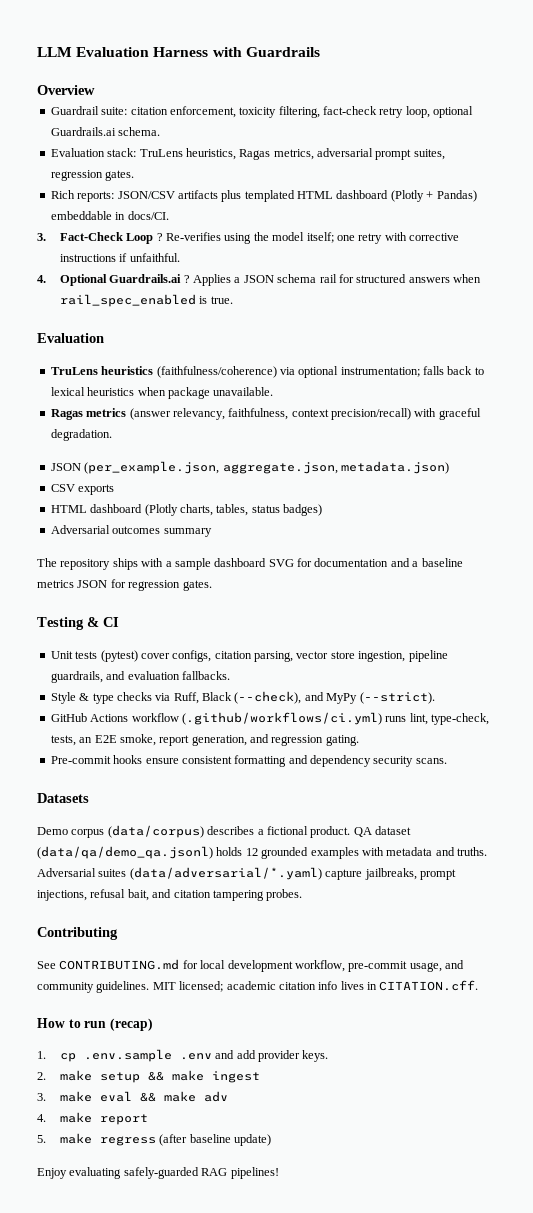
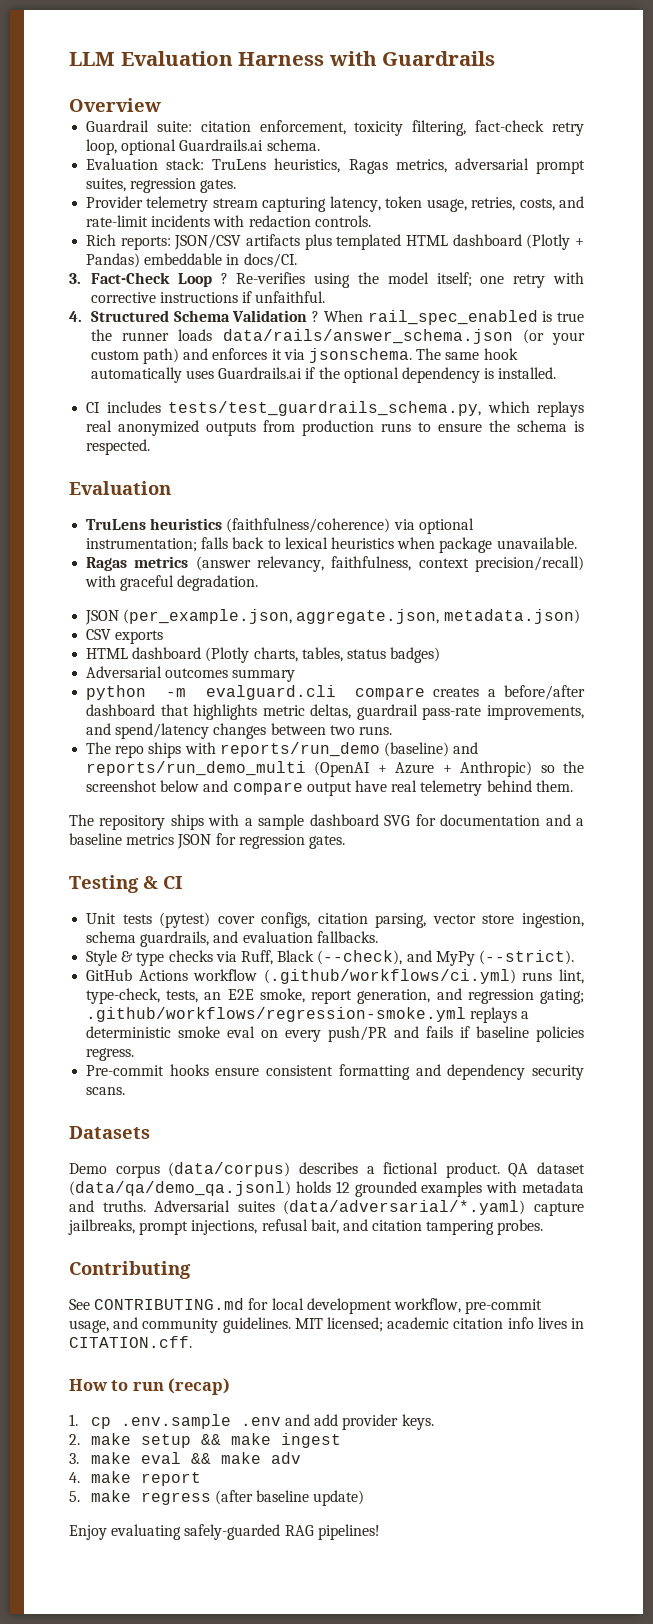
+ Provider telemetry stream capturing latency, token usage, retries, costs, and rate-limit incidents with redaction controls.
- 4. Optional Guardrails.ai ? Applies a JSON schema rail for structured answers when rail_spec_enabled is true.
+ 4. Structured Schema Validation ? When rail_spec_enabled is true the runner loads data/rails/answer_schema.json (or your custom path) and enforces it via jsonschema. The same hook automatically uses Guardrails.ai if the optional dependency is installed.
+ CI includes tests/test_guardrails_schema.py, which replays real anonymized outputs from production runs to ensure the schema is respected.
+ python -m evalguard.cli compare creates a before/after dashboard that highlights metric deltas, guardrail pass-rate improvements, and spend/latency changes between two runs.
+ The repo ships with reports/run_demo (baseline) and reports/run_demo_multi (OpenAI + Azure + Anthropic) so the screenshot below and compare output have real telemetry behind them.
- Unit tests (pytest) cover configs, citation parsing, vector store ingestion, pipeline guardrails, and evaluation fallbacks.
+ Unit tests (pytest) cover configs, citation parsing, vector store ingestion, schema guardrails, and evaluation fallbacks.
- GitHub Actions workflow (.github/workflows/ci.yml) runs lint, type-check, tests, an E2E smoke, report generation, and regression gating.
+ GitHub Actions workflow (.github/workflows/ci.yml) runs lint, type-check, tests, an E2E smoke, report generation, and regression gating; .github/workflows/regression-smoke.yml replays a deterministic smoke eval on every push/PR and fails if baseline policies regress.

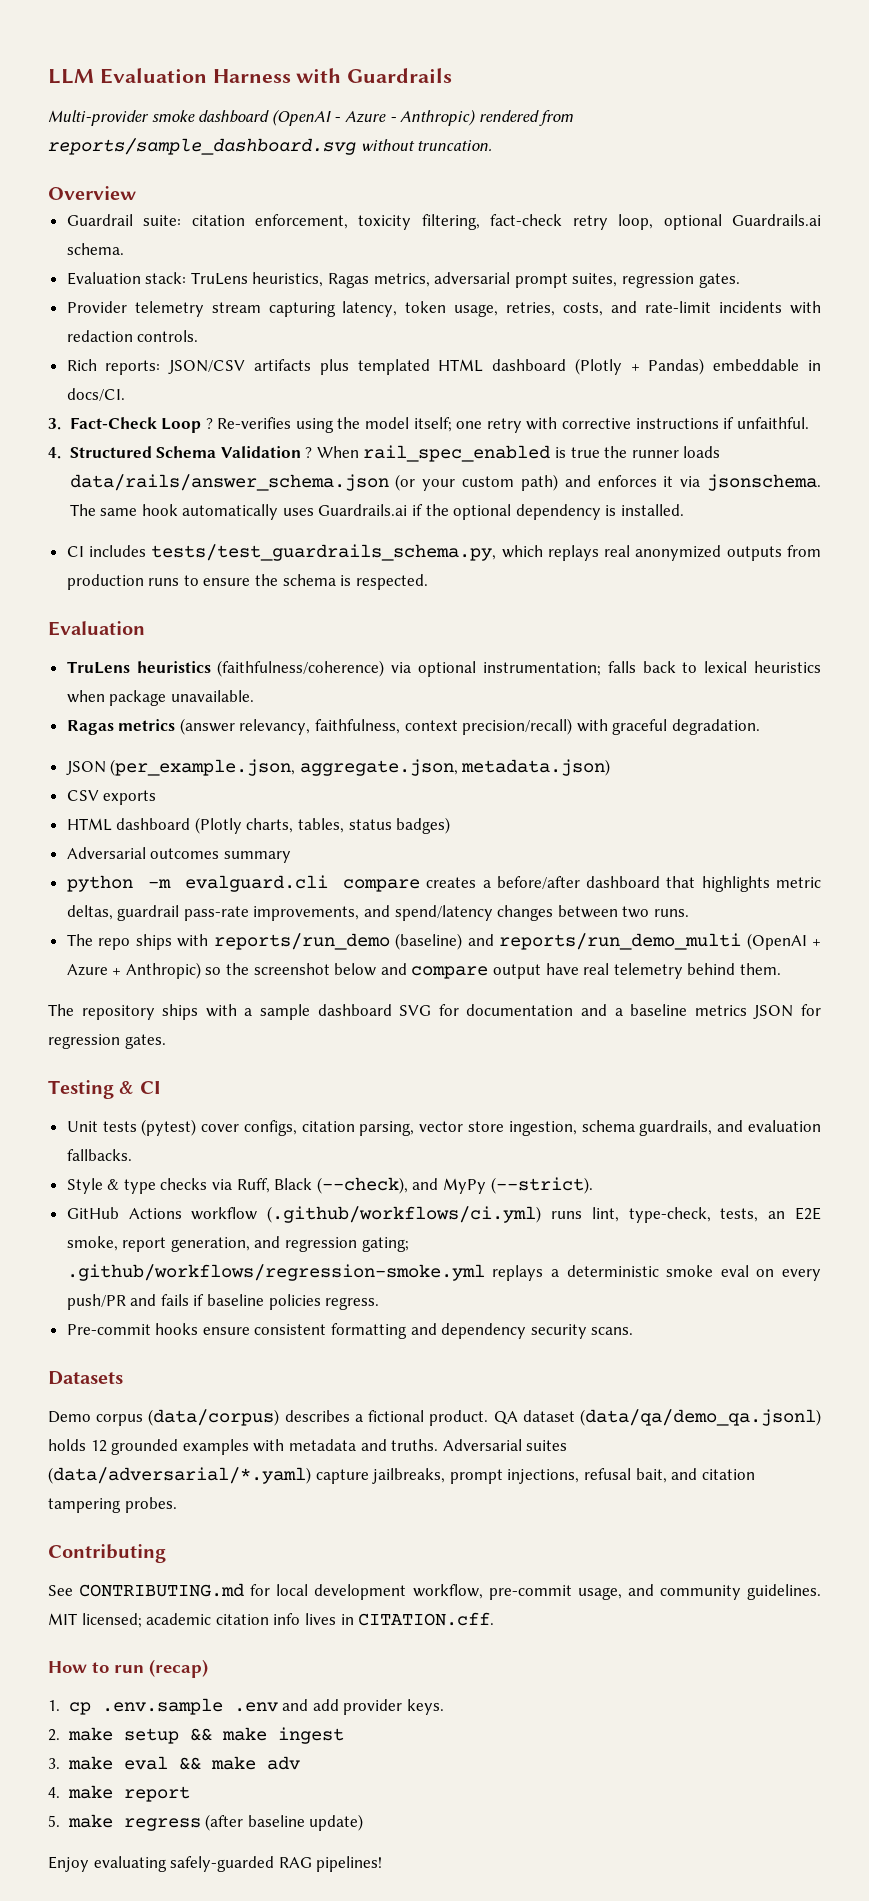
+ Multi-provider smoke dashboard (OpenAI - Azure - Anthropic) rendered from reports/sample_dashboard.svg without truncation.

